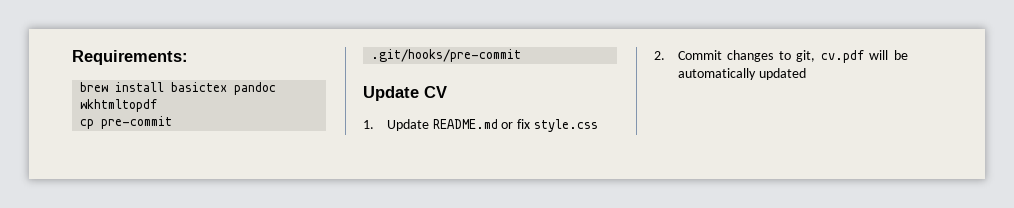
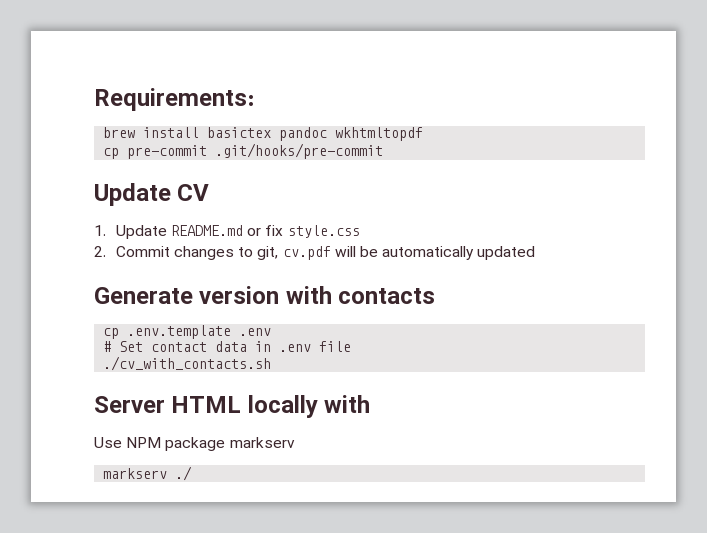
+ Generate version with contacts
+ cp .env.template .env
+ # Set contact data in .env file
+ ./cv_with_contacts.sh
+ Server HTML locally with
+ Use NPM package markserv
+ markserv ./

